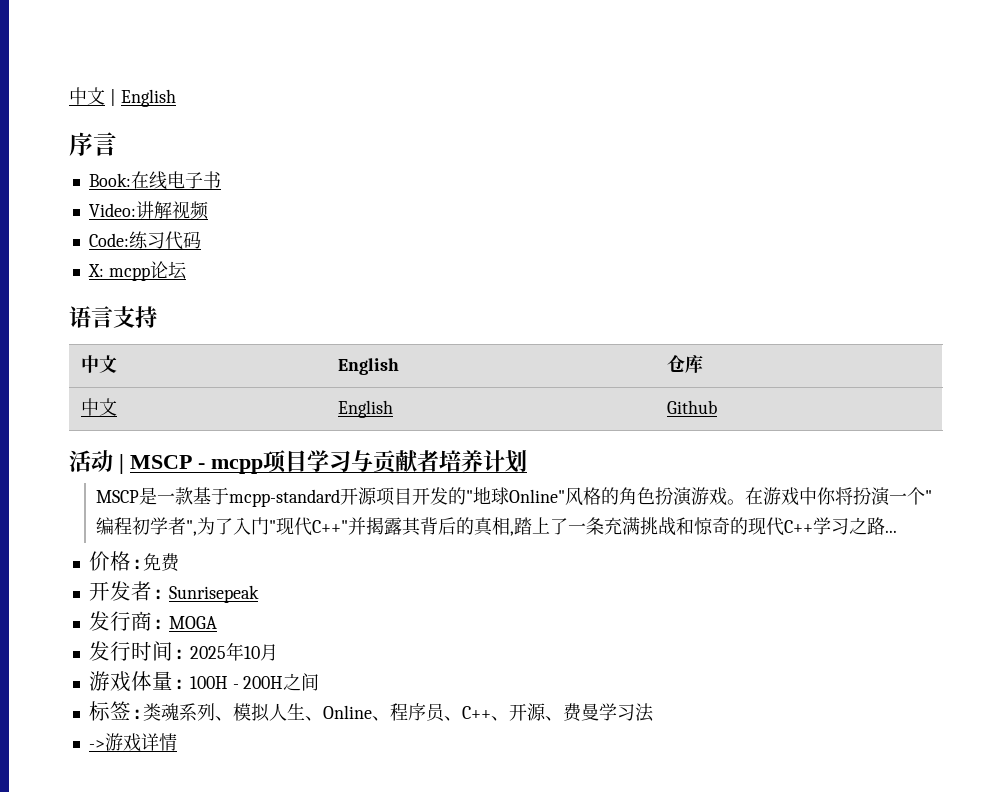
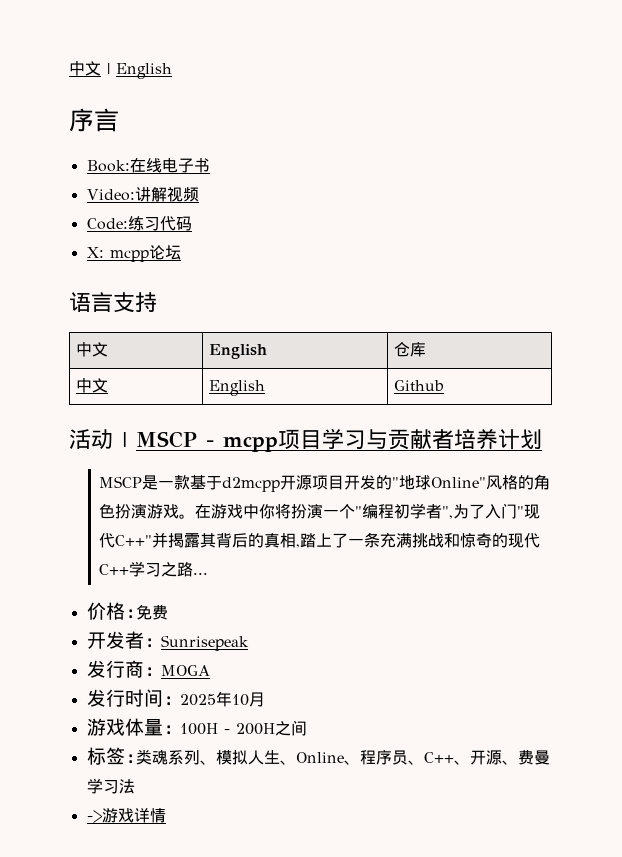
- MSCP是一款基于mcpp-standard开源项目开发的"地球Online"风格的角色扮演游戏。
+ MSCP是一款基于d2mcpp开源项目开发的"地球Online"风格的角色扮演游戏。

